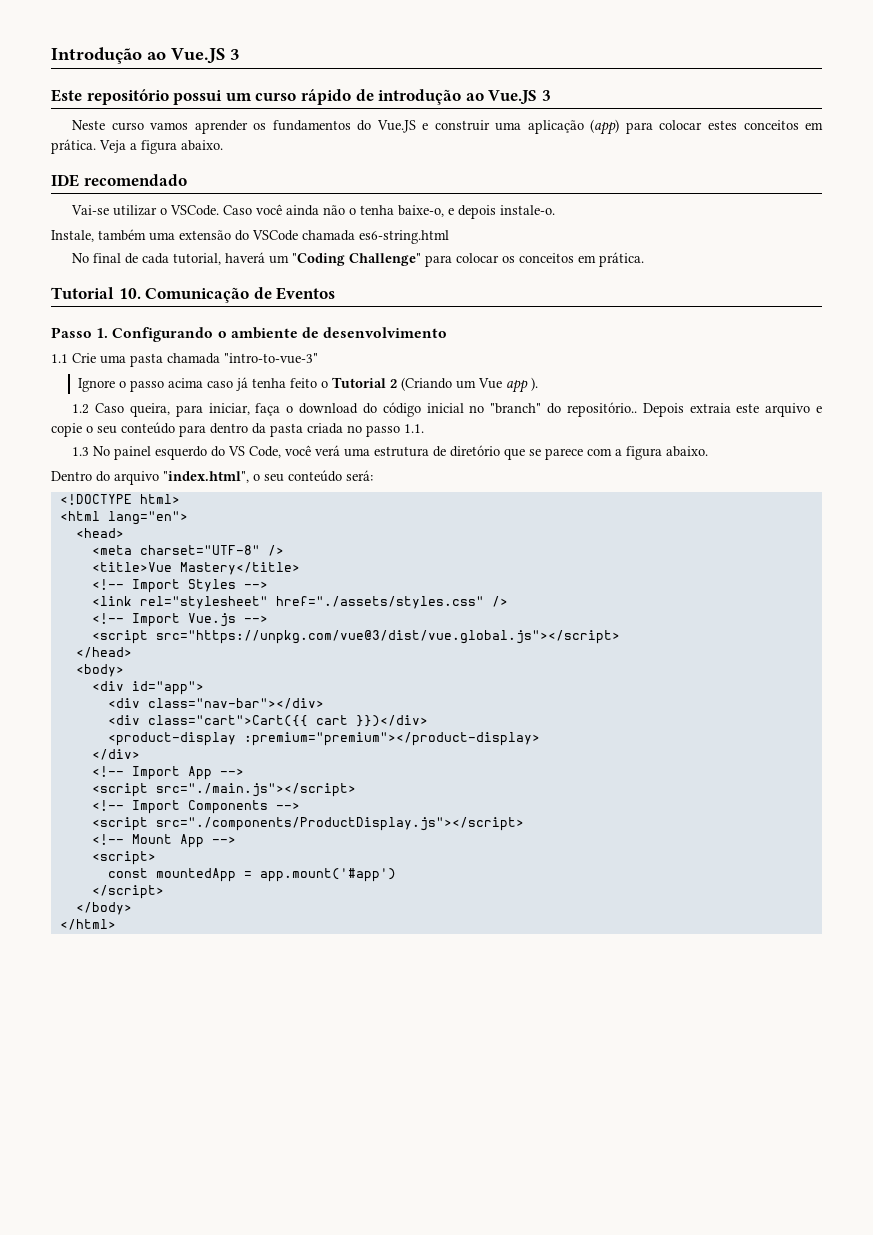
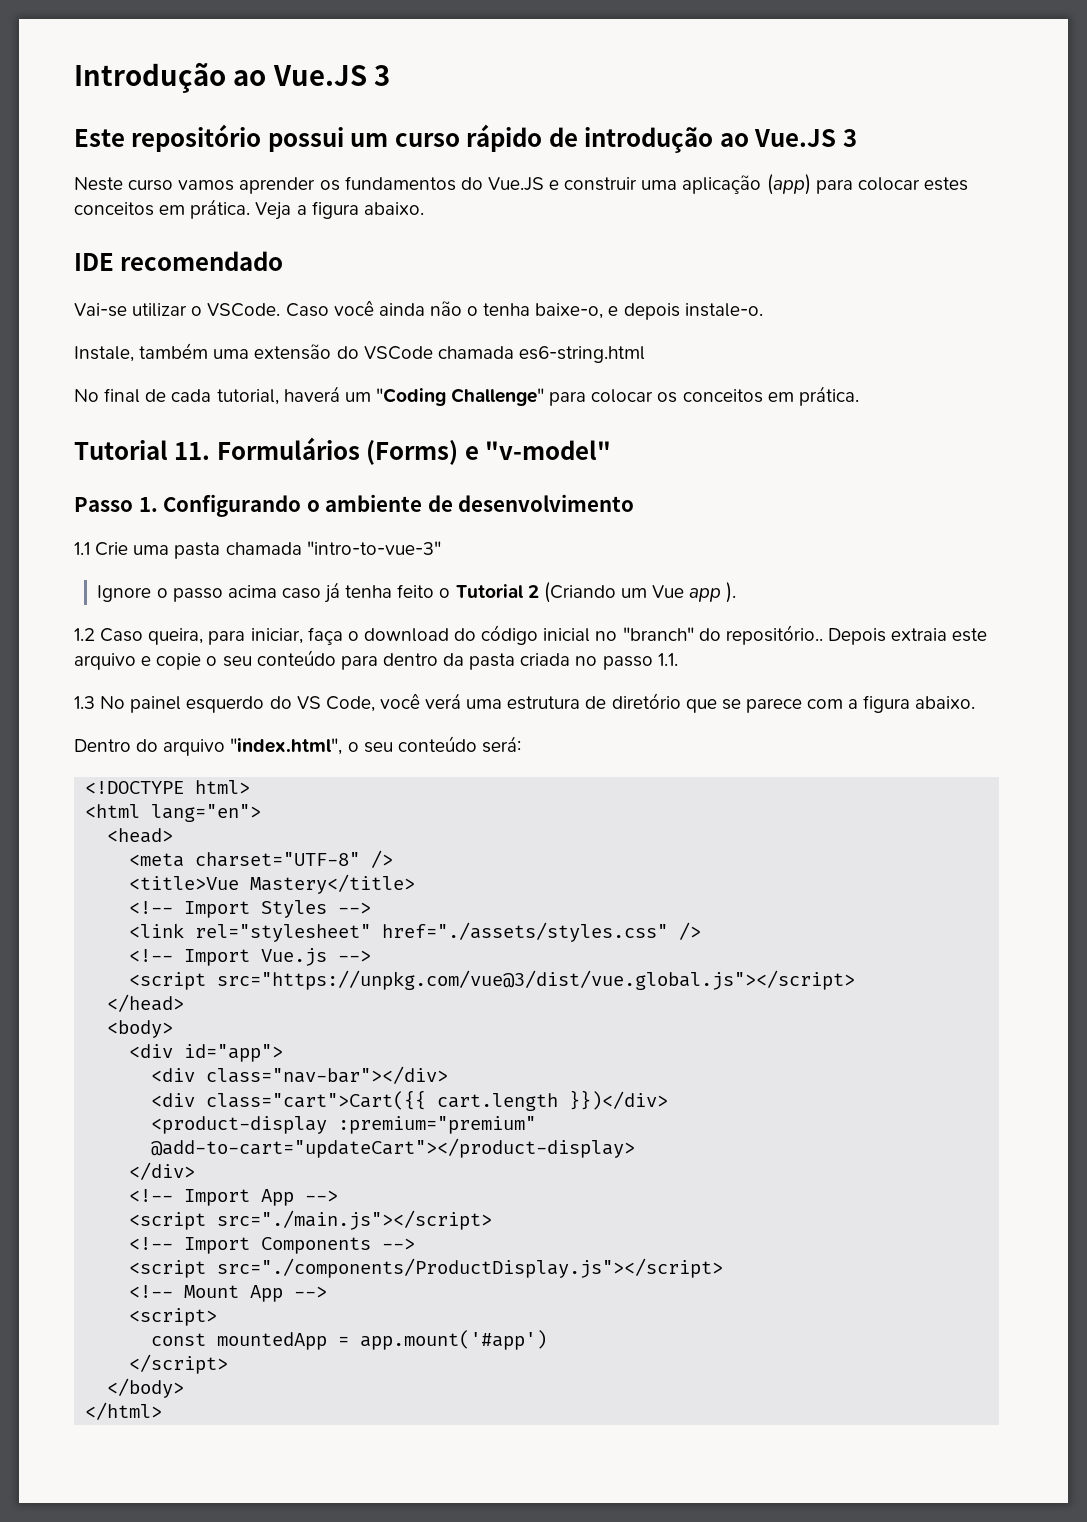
- Tutorial 10. Comunicação de Eventos
+ Tutorial 11. Formulários (Forms) e "v-model"
- <div class="cart">Cart({{ cart }})</div>
+ <div class="cart">Cart({{ cart.length }})</div>
- <product-display :premium="premium"></product-display>
+ <product-display :premium="premium" @add-to-cart="updateCart"></product-display>

